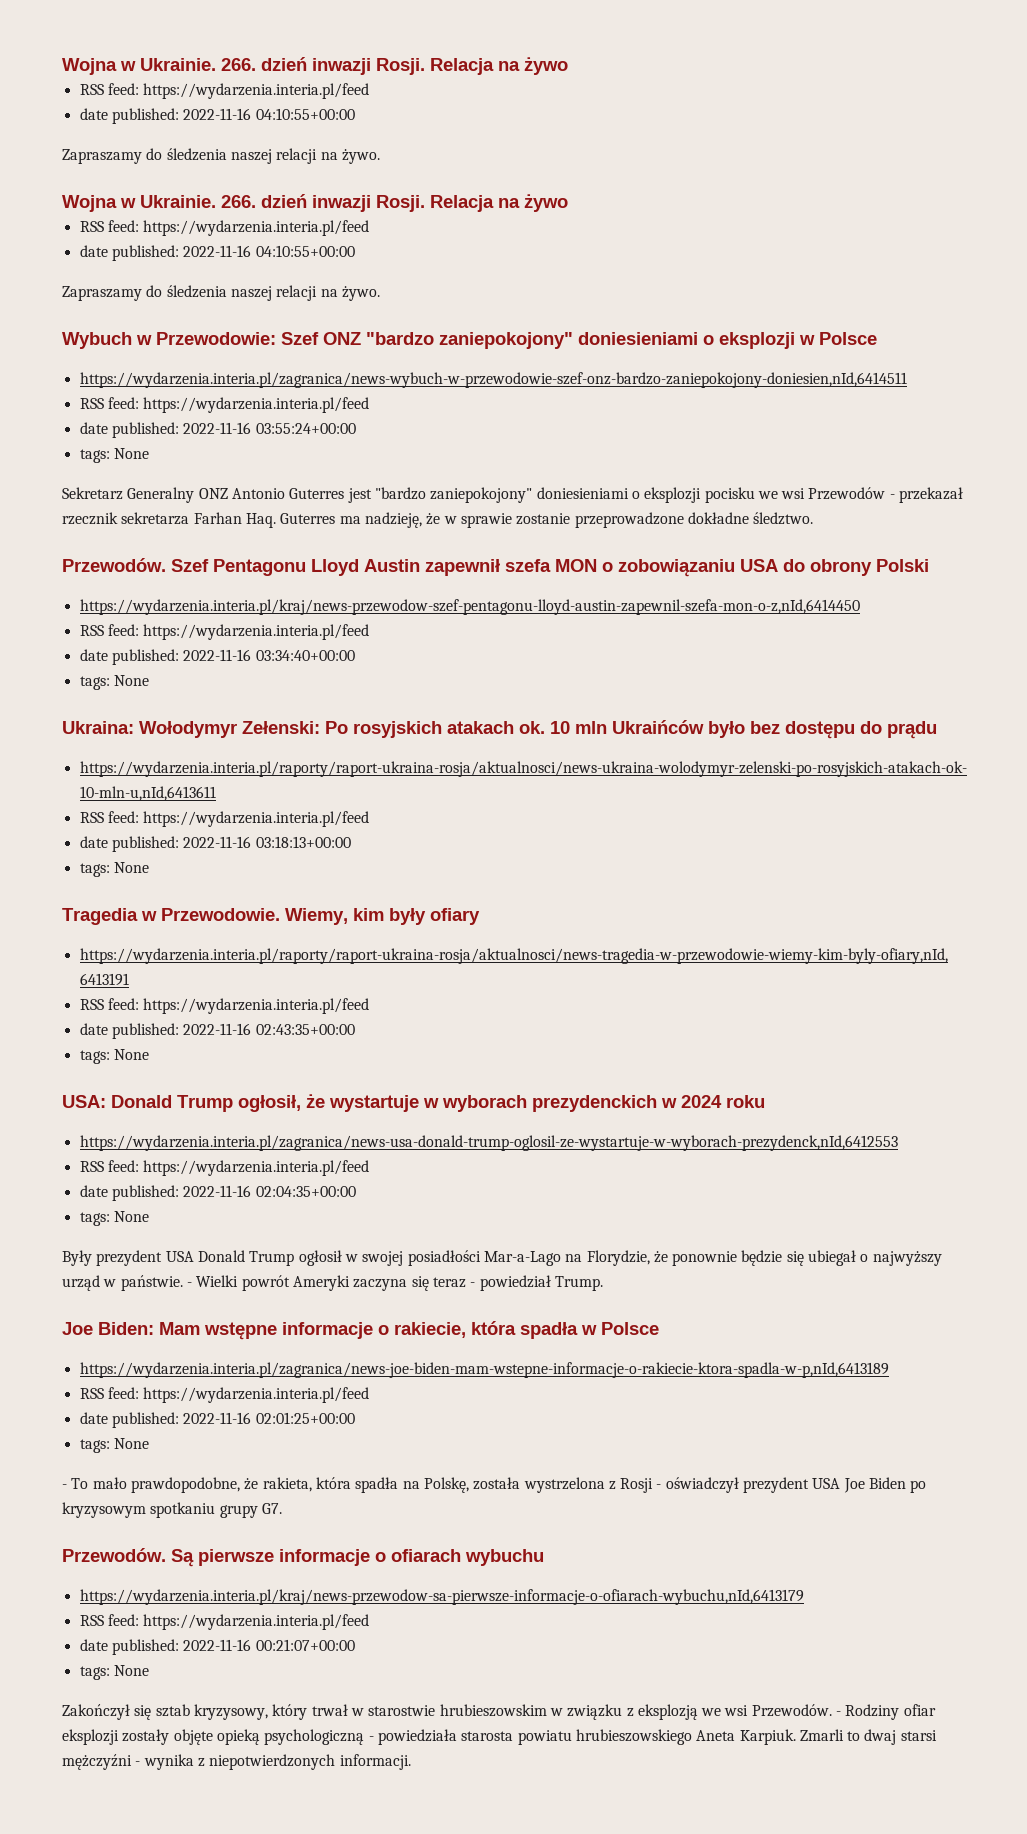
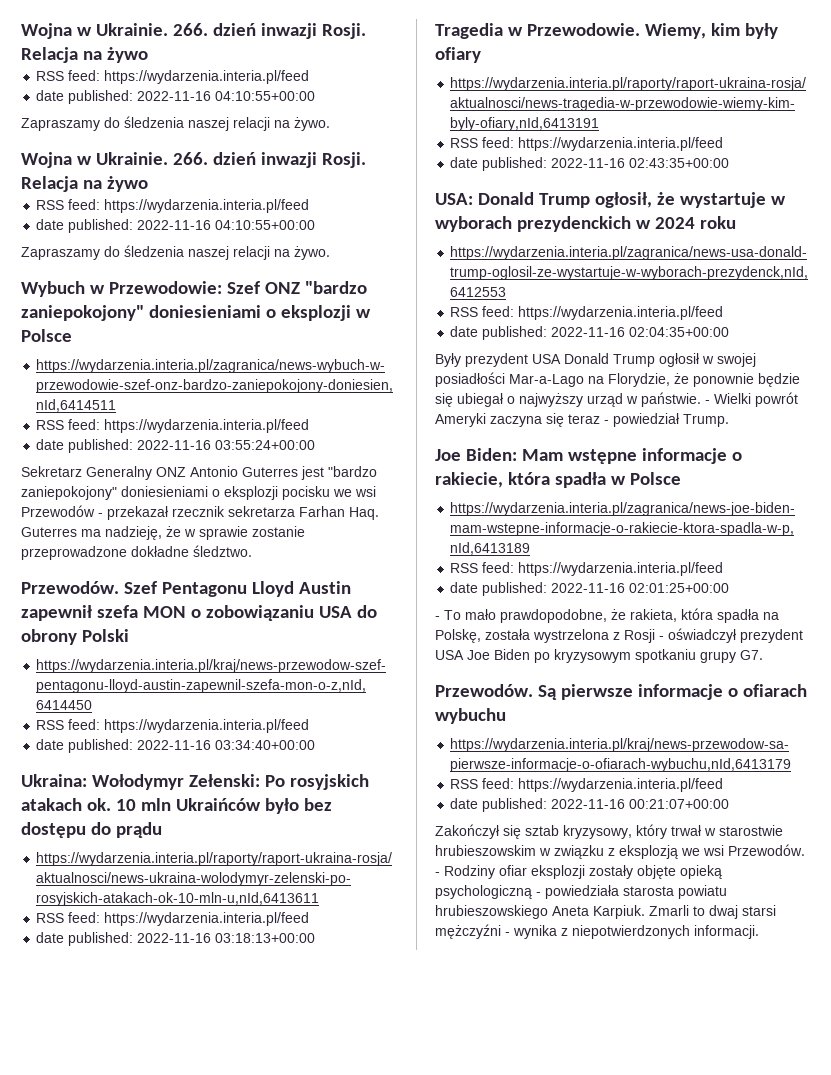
  date published: 2022-11-16 03:55:24+00:00
- tags: None
  date published: 2022-11-16 03:34:40+00:00
- tags: None
  date published: 2022-11-16 03:18:13+00:00
- tags: None
  date published: 2022-11-16 02:43:35+00:00
- tags: None
  date published: 2022-11-16 02:04:35+00:00
- tags: None
  date published: 2022-11-16 02:01:25+00:00
- tags: None
  date published: 2022-11-16 00:21:07+00:00
- tags: None

